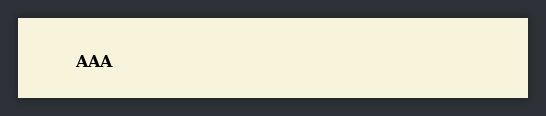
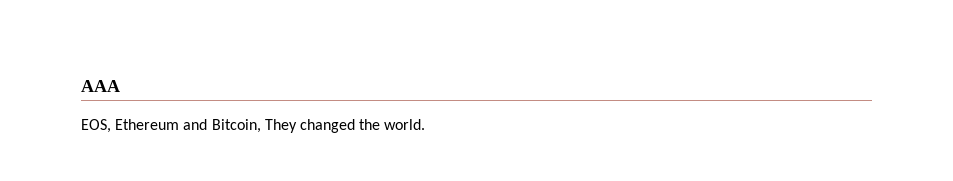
+ EOS, Ethereum and Bitcoin, They changed the world.

